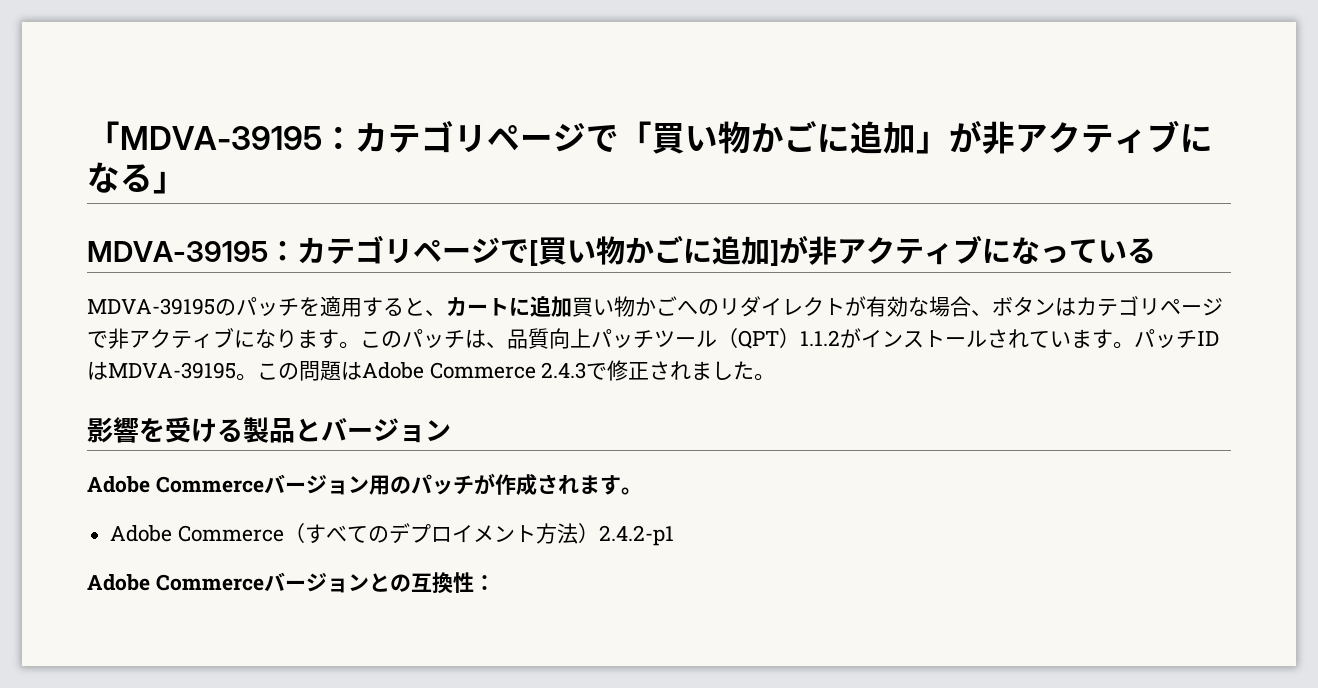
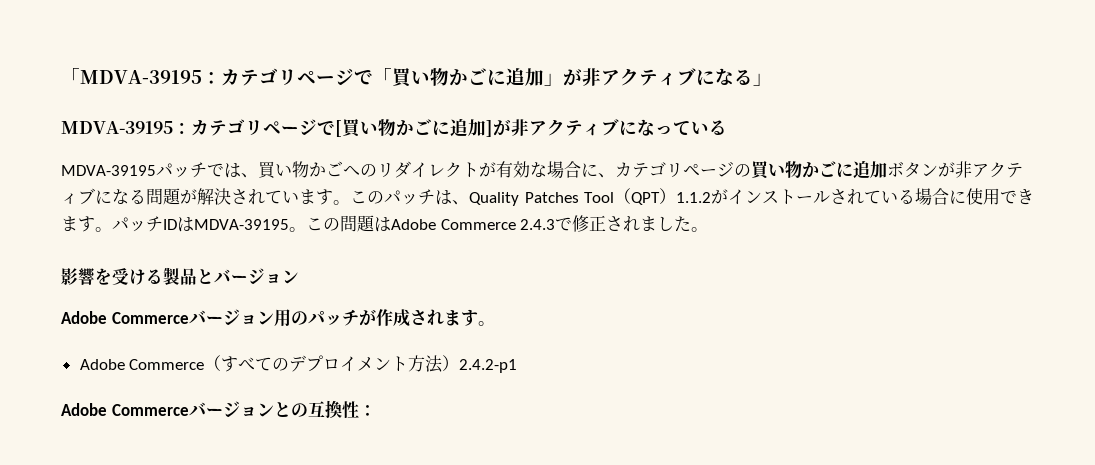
- MDVA-39195のパッチを適用すると、カートに追加買い物かごへのリダイレクトが有効な場合、ボタンはカテゴリページで非アクティブになります。
+ MDVA-39195パッチでは、買い物かごへのリダイレクトが有効な場合に、カテゴリページの買い物かごに追加ボタンが非アクティブになる問題が解決されています。
- このパッチは、品質向上パッチツール（QPT）1.1.2がインストールされています。
+ このパッチは、Quality Patches Tool（QPT）1.1.2がインストールされている場合に使用できます。

